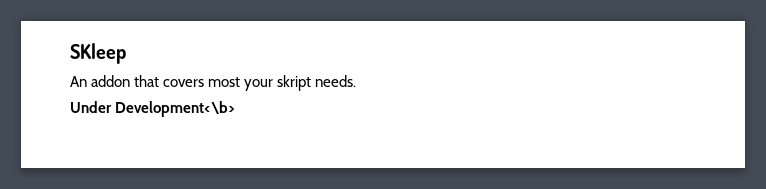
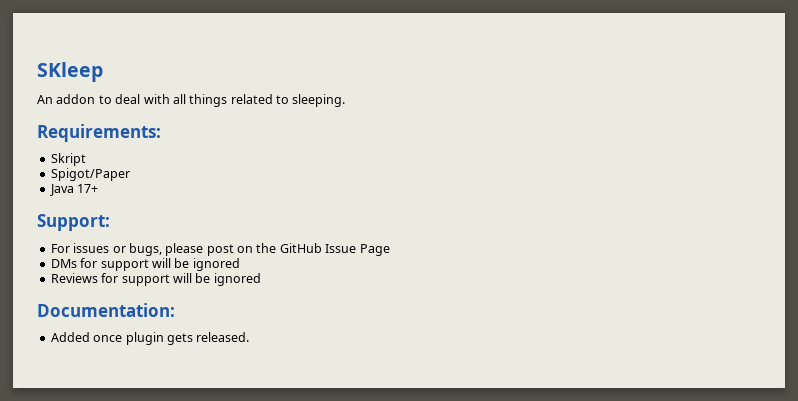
- An addon that covers most your skript needs.
- Under Development<\b>
+ An addon to deal with all things related to sleeping.
+ Requirements:
+ Skript
+ Spigot/Paper
+ Java 17+
+ Support:
+ For issues or bugs, please post on the GitHub Issue Page
+ DMs for support will be ignored
+ Reviews for support will be ignored
+ Documentation:
+ Added once plugin gets released.

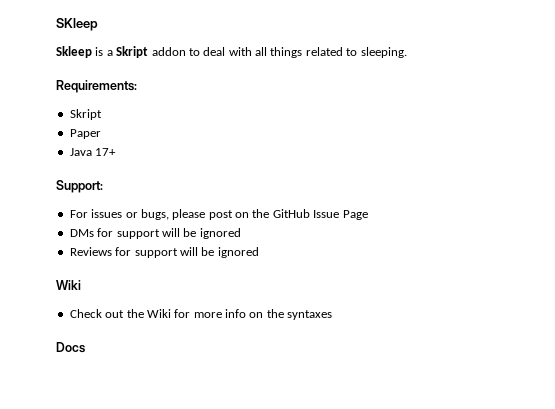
- An addon to deal with all things related to sleeping.
+ Skleep is a Skript addon to deal with all things related to sleeping.
- Spigot/Paper
+ Paper
  Reviews for support will be ignored
- Documentation:
- Added once plugin gets released.
+ Wiki
+ Check out the Wiki for more info on the syntaxes
+ Docs

